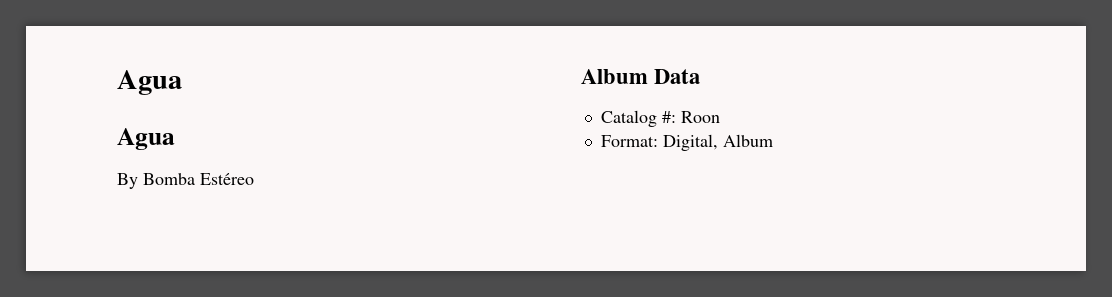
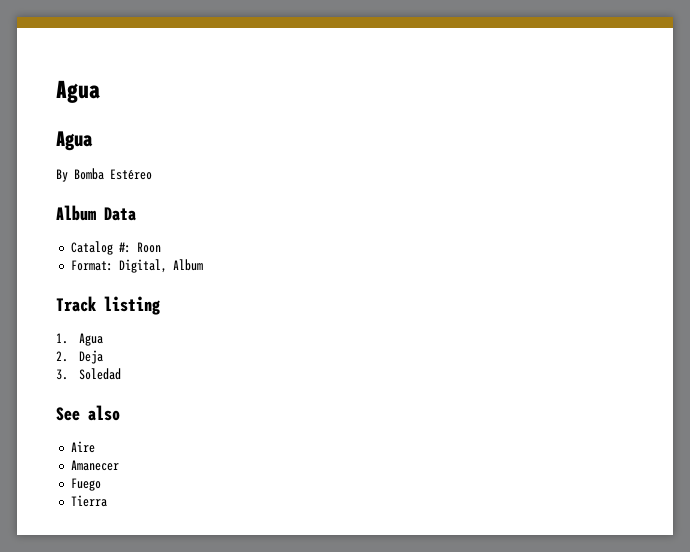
+ Track listing
+ 1. Agua
+ 2. Deja
+ 3. Soledad
+ See also
+ Aire
+ Amanecer
+ Fuego
+ Tierra

